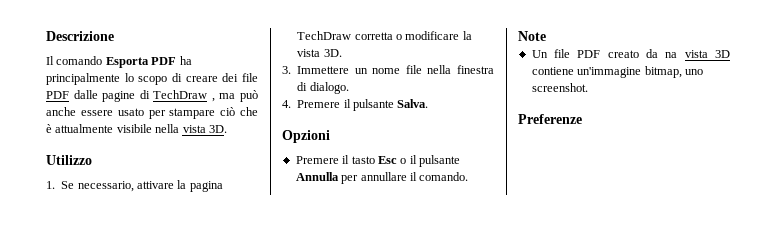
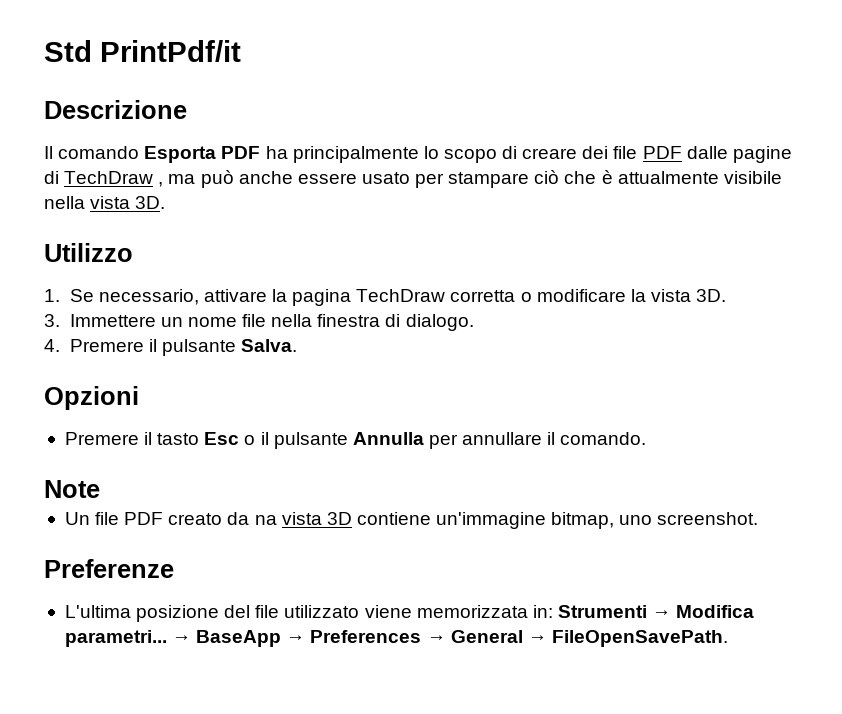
+ Std PrintPdf/it
+ L'ultima posizione del file utilizzato viene memorizzata in: Strumenti → Modifica parametri... → BaseApp → Preferences → General → FileOpenSavePath.

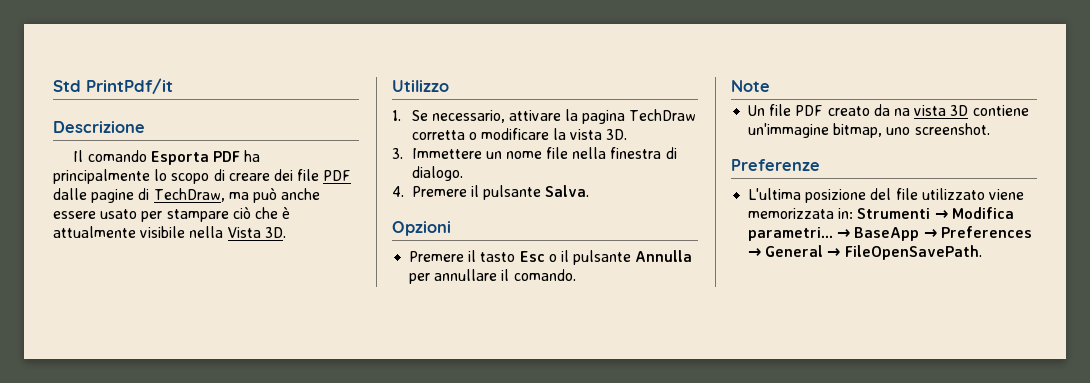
- Il comando Esporta PDF ha principalmente lo scopo di creare dei file PDF dalle pagine di TechDraw , ma può anche essere usato per stampare ciò che è attualmente visibile nella vista 3D.
+ Il comando Esporta PDF ha principalmente lo scopo di creare dei file PDF dalle pagine di TechDraw, ma può anche essere usato per stampare ciò che è attualmente visibile nella Vista 3D.

